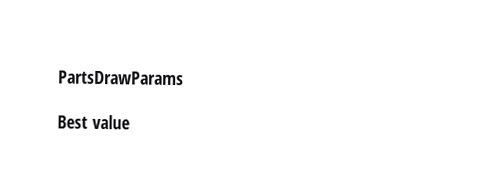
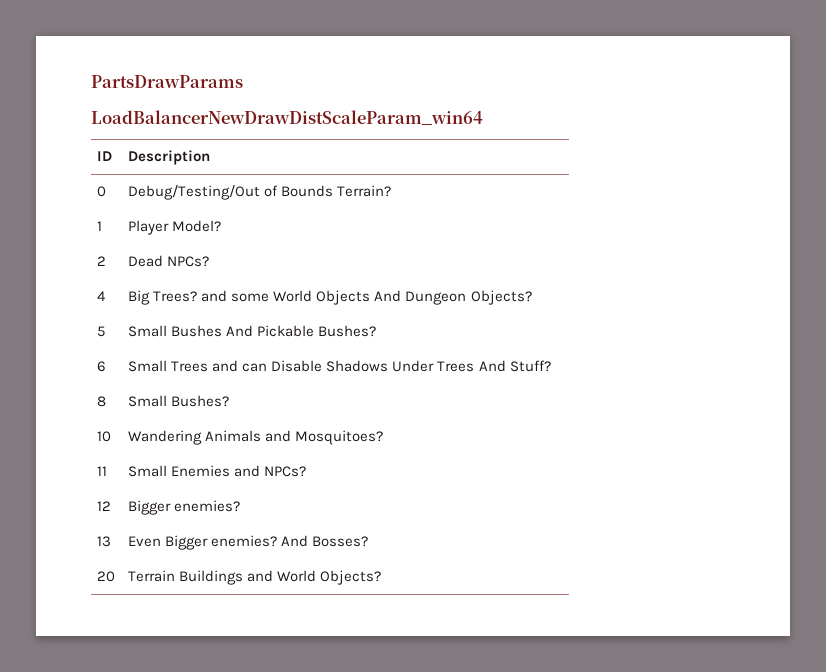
- Best value
+ LoadBalancerNewDrawDistScaleParam_win64
+ ID | Description
+ 0 | Debug/Testing/Out of Bounds Terrain?
+ 1 | Player Model?
+ 2 | Dead NPCs?
+ 4 | Big Trees? and some World Objects And Dungeon Objects?
+ 5 | Small Bushes And Pickable Bushes?
+ 6 | Small Trees and can Disable Shadows Under Trees And Stuff?
+ 8 | Small Bushes?
+ 10 | Wandering Animals and Mosquitoes?
+ 11 | Small Enemies and NPCs?
+ 12 | Bigger enemies?
+ 13 | Even Bigger enemies? And Bosses?
+ 20 | Terrain Buildings and World Objects?

